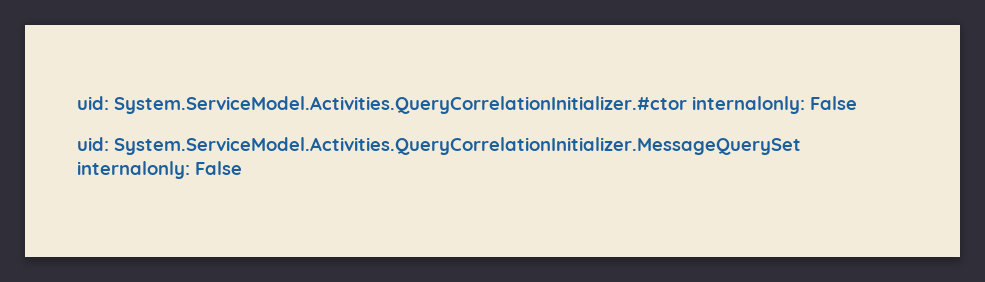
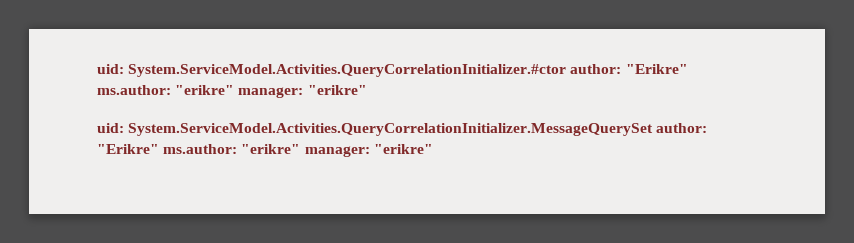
- uid: System.ServiceModel.Activities.QueryCorrelationInitializer.#ctor internalonly: False
- uid: System.ServiceModel.Activities.QueryCorrelationInitializer.MessageQuerySet internalonly: False
+ uid: System.ServiceModel.Activities.QueryCorrelationInitializer.#ctor author: "Erikre" ms.author: "erikre" manager: "erikre"
+ uid: System.ServiceModel.Activities.QueryCorrelationInitializer.MessageQuerySet author: "Erikre" ms.author: "erikre" manager: "erikre"

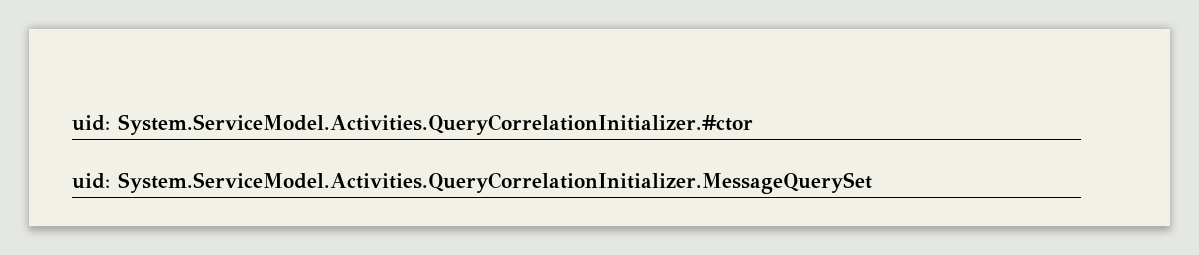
- uid: System.ServiceModel.Activities.QueryCorrelationInitializer.#ctor author: "Erikre" ms.author: "erikre" manager: "erikre"
- uid: System.ServiceModel.Activities.QueryCorrelationInitializer.MessageQuerySet author: "Erikre" ms.author: "erikre" manager: "erikre"
+ uid: System.ServiceModel.Activities.QueryCorrelationInitializer.#ctor
+ uid: System.ServiceModel.Activities.QueryCorrelationInitializer.MessageQuerySet

